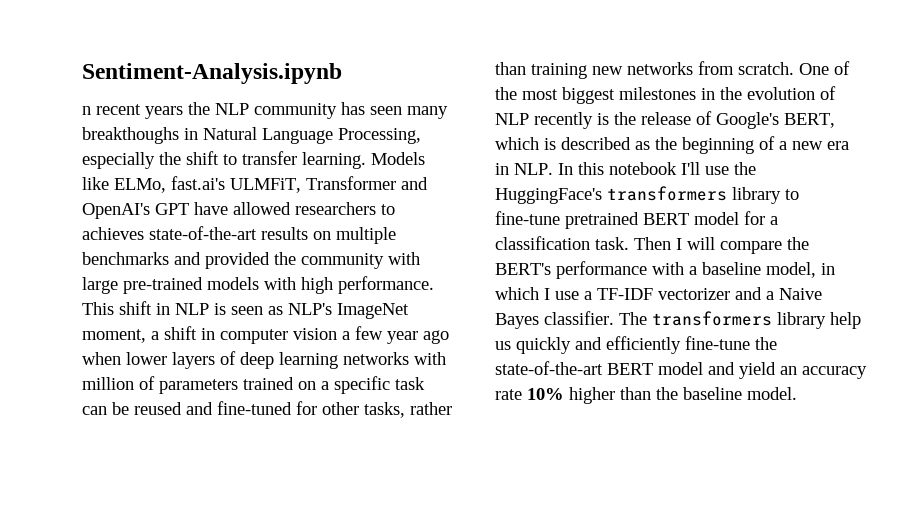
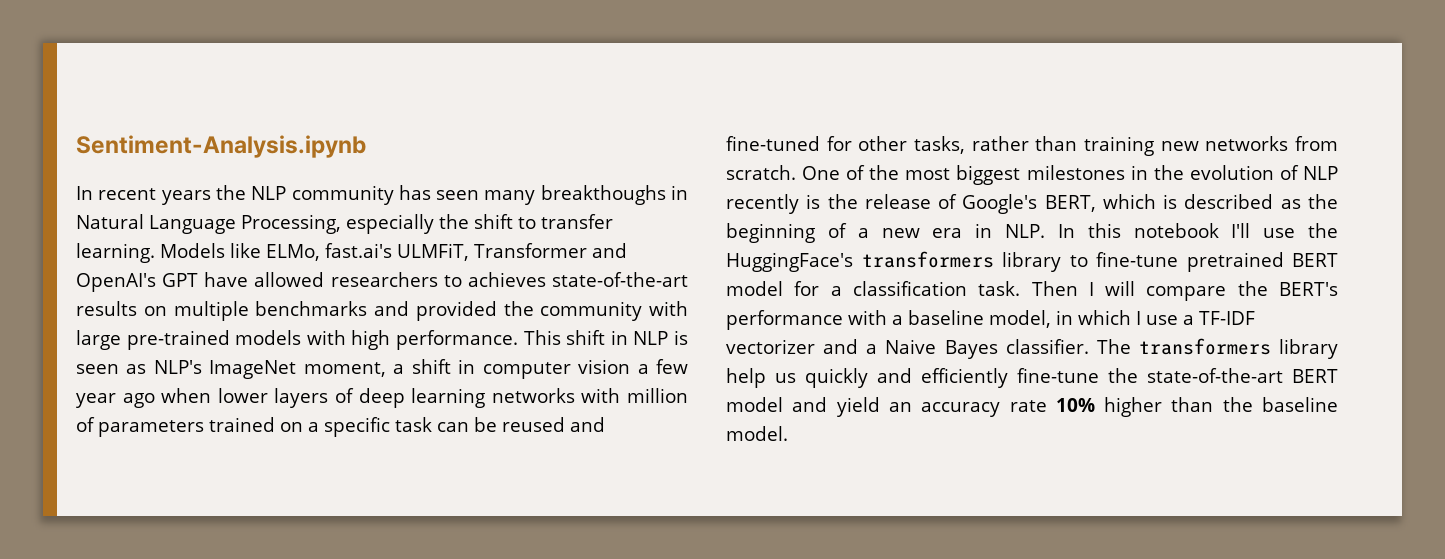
- n recent years the NLP community has seen many breakthoughs in Natural Language Processing, especially the shift to transfer learning.
+ In recent years the NLP community has seen many breakthoughs in Natural Language Processing, especially the shift to transfer learning.

